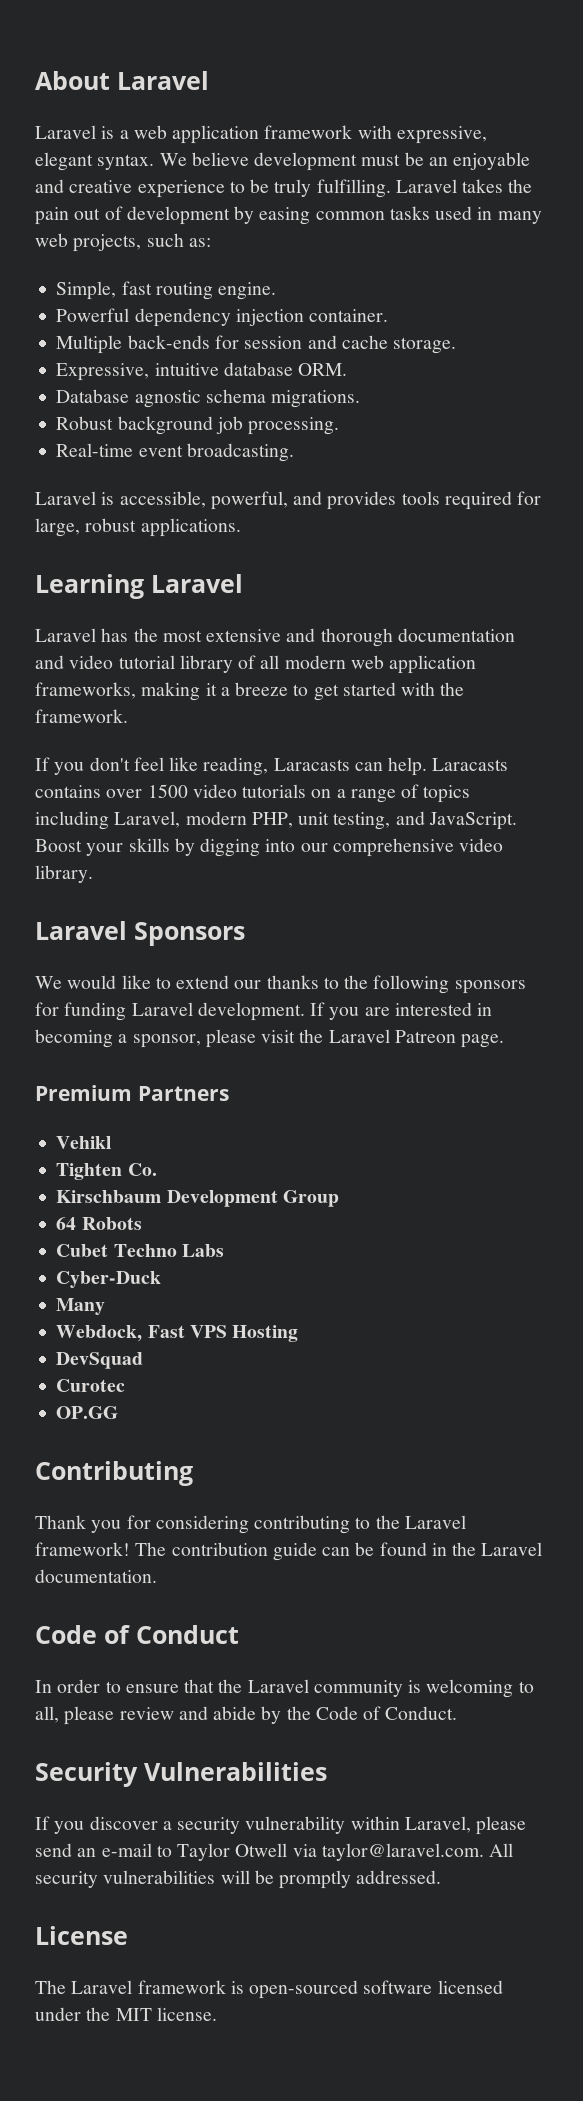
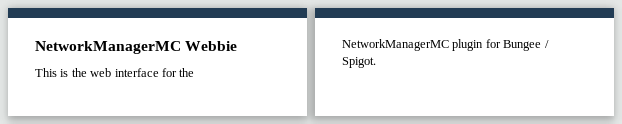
- About Laravel
- Laravel is a web application framework with expressive, elegant syntax. We believe development must be an enjoyable and creative experience to be truly fulfilling. Laravel takes the pain out of development by easing common tasks used in many web projects, such as:
- Simple, fast routing engine.
- Powerful dependency injection container.
- Multiple back-ends for session and cache storage.
- Expressive, intuitive database ORM.
- Database agnostic schema migrations.
- Robust background job processing.
- Real-time event broadcasting.
- Laravel is accessible, powerful, and provides tools required for large, robust applications.
- Learning Laravel
- Laravel has the most extensive and thorough documentation and video tutorial library of all modern web application frameworks, making it a breeze to get started with the framework.
- If you don't feel like reading, Laracasts can help. Laracasts contains over 1500 video tutorials on a range of topics including Laravel, modern PHP, unit testing, and JavaScript. Boost your skills by digging into our comprehensive video library.
- Laravel Sponsors
- We would like to extend our thanks to the following sponsors for funding Laravel development. If you are interested in becoming a sponsor, please visit the Laravel Patreon page.
- Premium Partners
- Vehikl
- Tighten Co.
- Kirschbaum Development Group
- 64 Robots
- Cubet Techno Labs
- Cyber-Duck
- Many
- Webdock, Fast VPS Hosting
- DevSquad
- Curotec
- OP.GG
- Contributing
- Thank you for considering contributing to the Laravel framework! The contribution guide can be found in the Laravel documentation.
- Code of Conduct
- In order to ensure that the Laravel community is welcoming to all, please review and abide by the Code of Conduct.
- Security Vulnerabilities
- If you discover a security vulnerability within Laravel, please send an e-mail to Taylor Otwell via taylor@laravel.com. All security vulnerabilities will be promptly addressed.
- License
- The Laravel framework is open-sourced software licensed under the MIT license.
+ NetworkManagerMC Webbie
+ This is the web interface for the NetworkManagerMC plugin for Bungee / Spigot.

